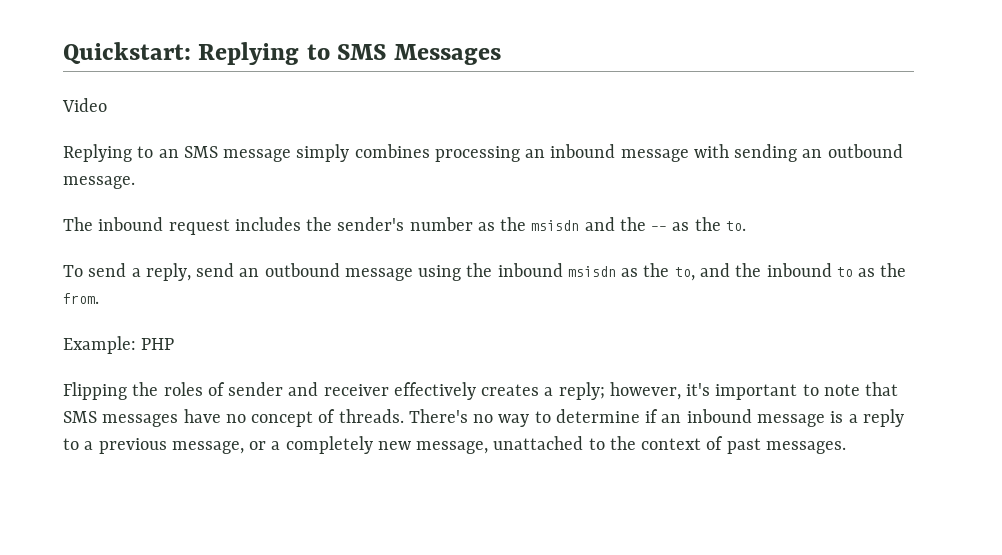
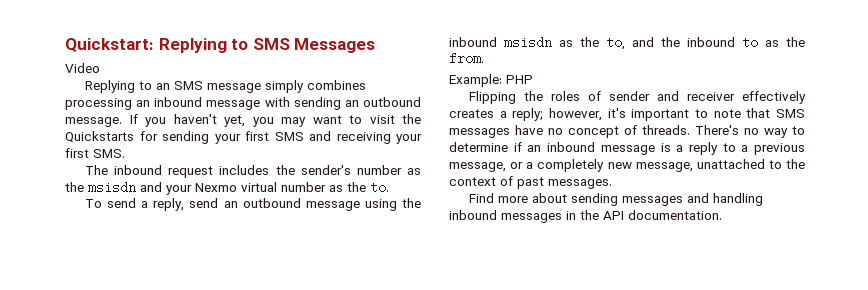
+ If you haven't yet, you may want to visit the Quickstarts for sending your first SMS and receiving your first SMS.
- The inbound request includes the sender's number as the msisdn and the -- as the to.
+ The inbound request includes the sender's number as the msisdn and your Nexmo virtual number as the to.
+ Find more about sending messages and handling inbound messages in the API documentation.

